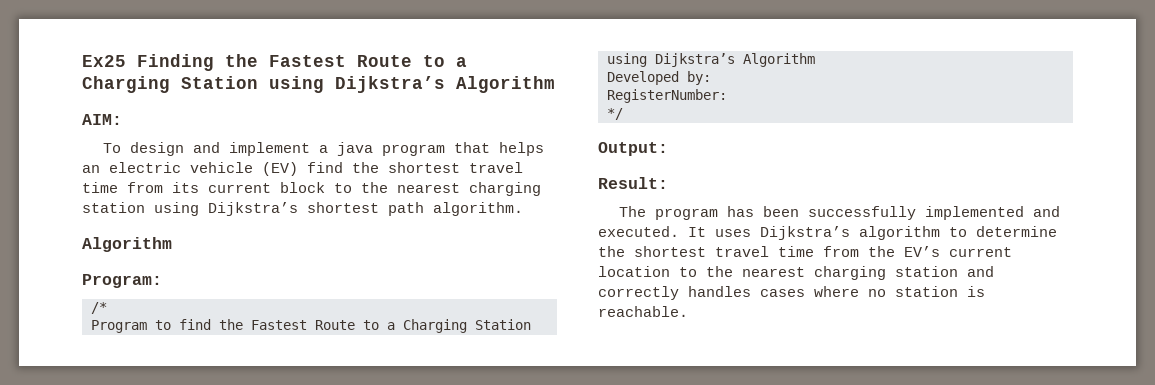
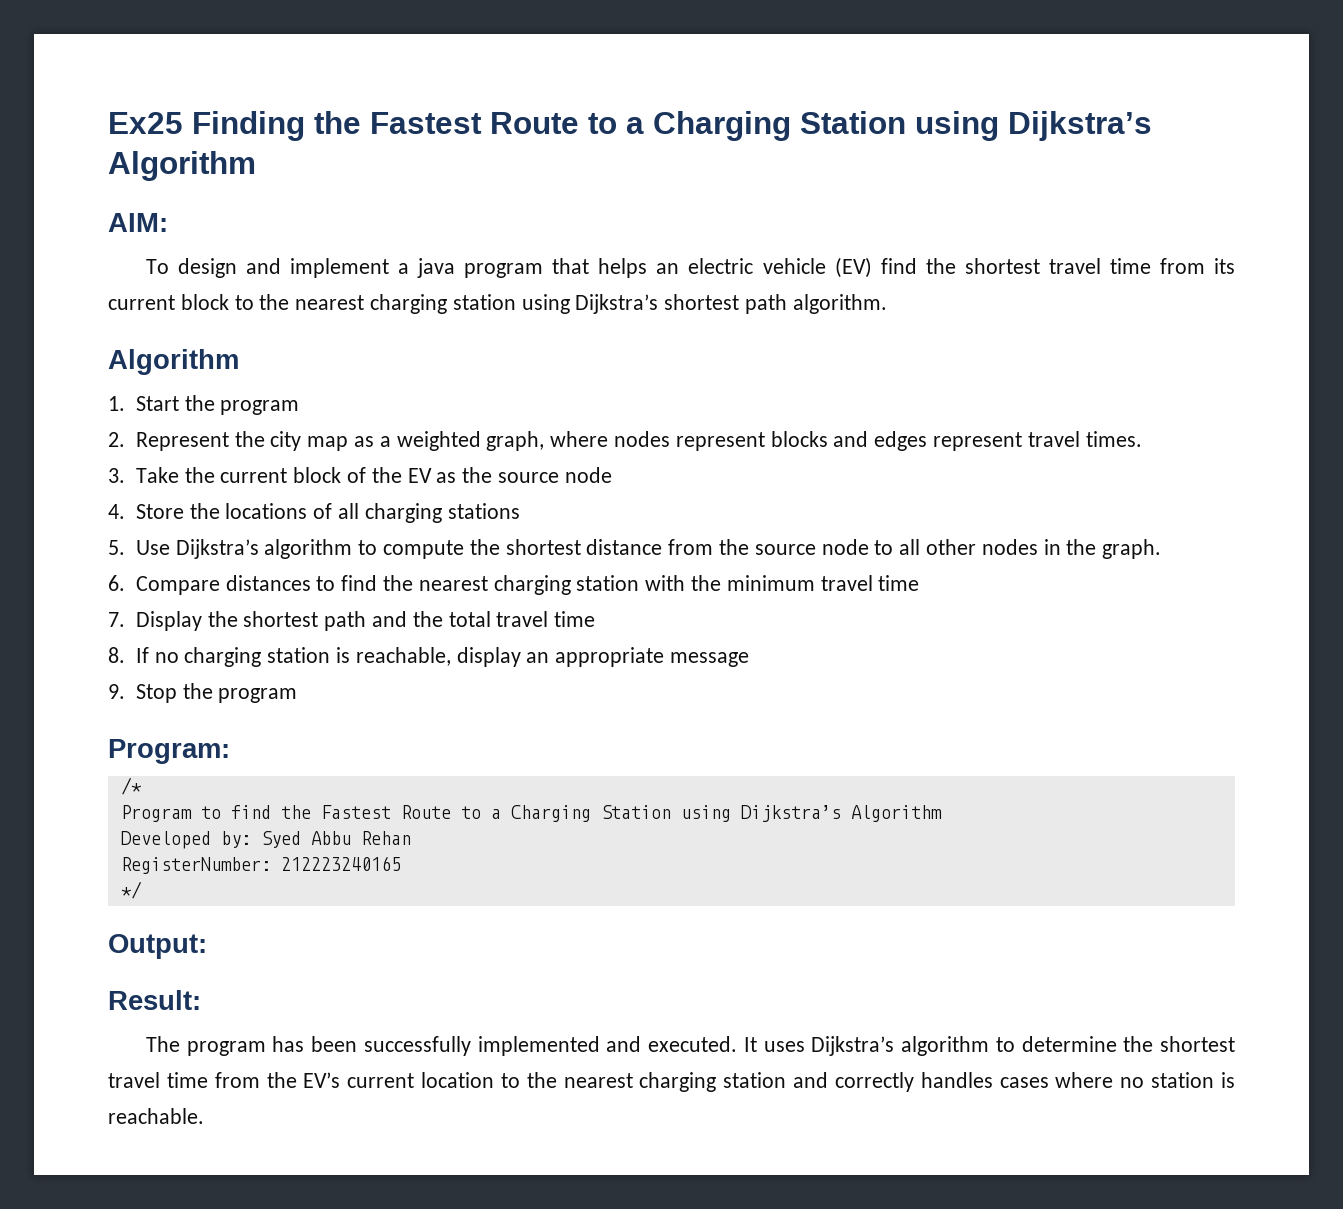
+ 1. Start the program
+ 2. Represent the city map as a weighted graph, where nodes represent blocks and edges represent travel times.
+ 3. Take the current block of the EV as the source node
+ 4. Store the locations of all charging stations
+ 5. Use Dijkstra’s algorithm to compute the shortest distance from the source node to all other nodes in the graph.
+ 6. Compare distances to find the nearest charging station with the minimum travel time
+ 7. Display the shortest path and the total travel time
+ 8. If no charging station is reachable, display an appropriate message
+ 9. Stop the program
- Developed by:
+ Developed by: Syed Abbu Rehan
- RegisterNumber:
+ RegisterNumber: 212223240165

